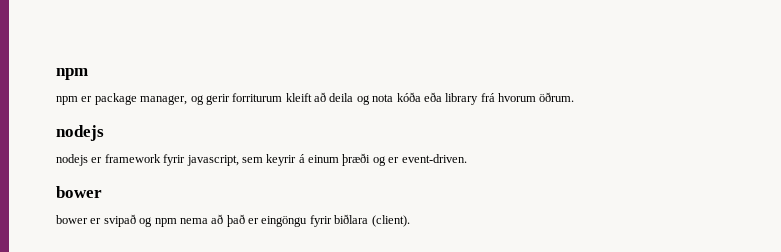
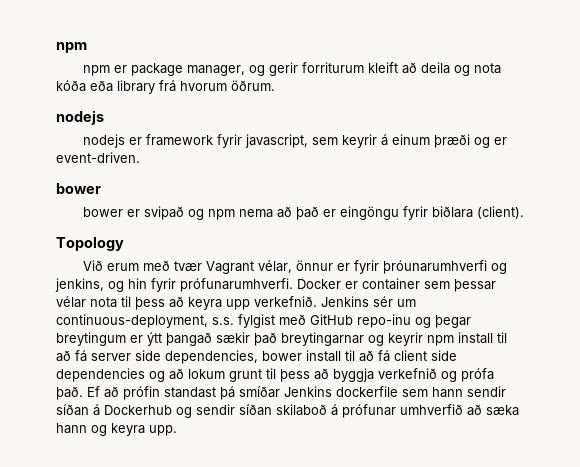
+ Topology
+ Við erum með tvær Vagrant vélar, önnur er fyrir þróunarumhverfi og jenkins, og hin fyrir prófunarumhverfi. Docker er container sem þessar vélar nota til þess að keyra upp verkefnið. Jenkins sér um continuous-deployment, s.s. fylgist með GitHub repo-inu og þegar breytingum er ýtt þangað sækir það breytingarnar og keyrir npm install til að fá server side dependencies, bower install til að fá client side dependencies og að lokum grunt til þess að byggja verkefnið og prófa það. Ef að prófin standast þá smíðar Jenkins dockerfile sem hann sendir síðan á Dockerhub og sendir síðan skilaboð á prófunar umhverfið að sæka hann og keyra upp.

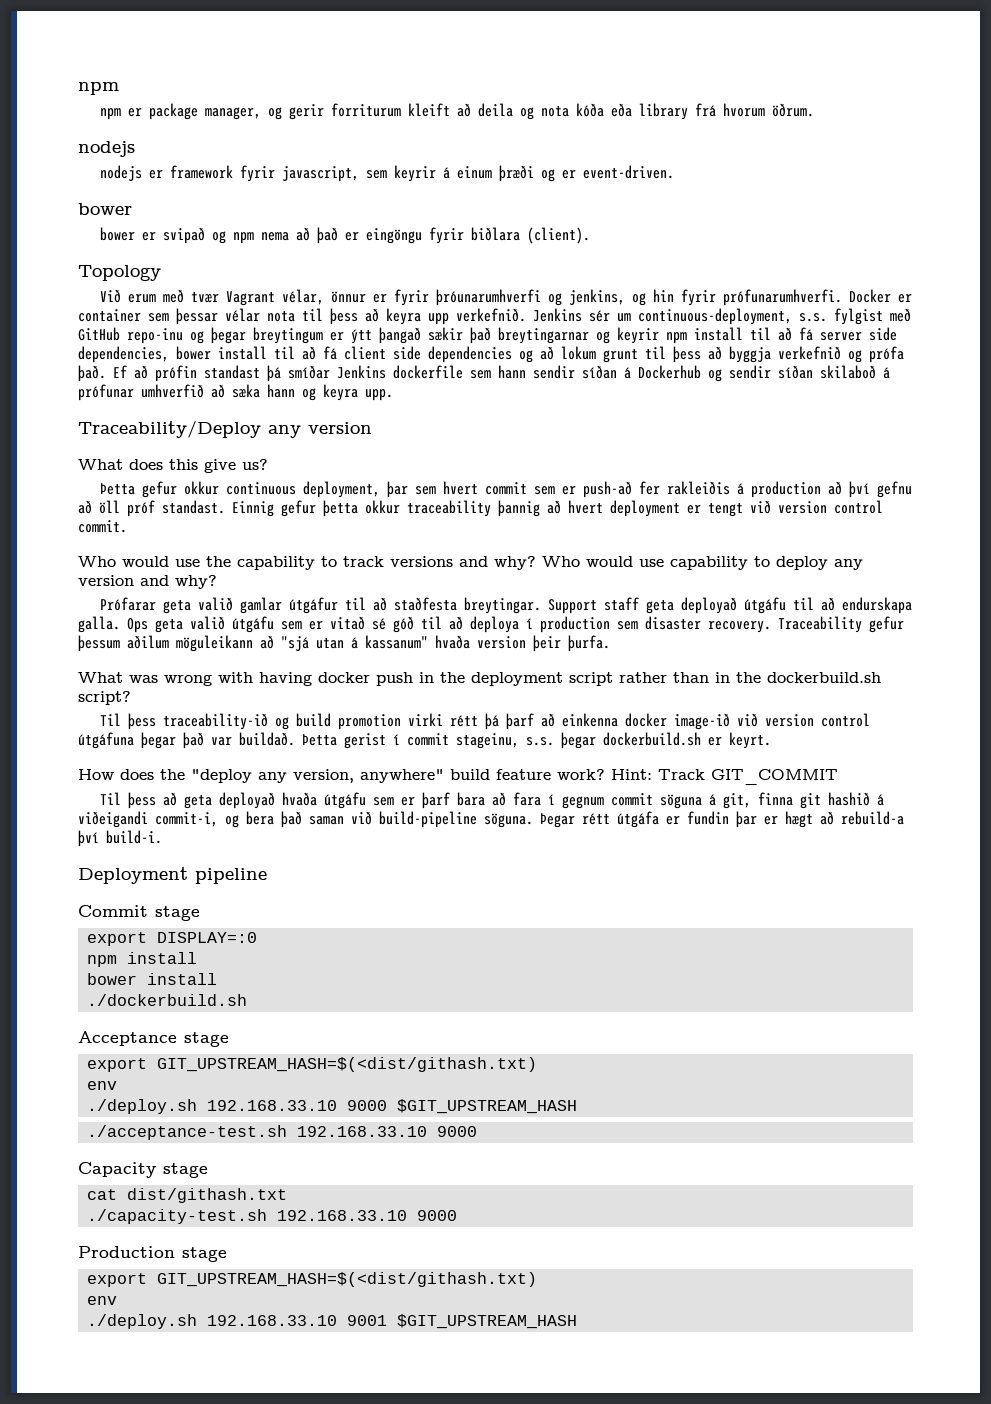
+ Traceability/Deploy any version
+ What does this give us?
+ Þetta gefur okkur continuous deployment, þar sem hvert commit sem er push-að fer rakleiðis á production að því gefnu að öll próf standast. Einnig gefur þetta okkur traceability þannig að hvert deployment er tengt við version control commit.
+ Who would use the capability to track versions and why? Who would use capability to deploy any version and why?
+ Prófarar geta valið gamlar útgáfur til að staðfesta breytingar. Support staff geta deployað útgáfu til að endurskapa galla. Ops geta valið útgáfu sem er vitað sé góð til að deploya í production sem disaster recovery. Traceability gefur þessum aðilum möguleikann að "sjá utan á kassanum" hvaða version þeir þurfa.
+ What was wrong with having docker push in the deployment script rather than in the dockerbuild.sh script?
+ Til þess traceability-ið og build promotion virki rétt þá þarf að einkenna docker image-ið við version control útgáfuna þegar það var buildað. Þetta gerist í commit stageinu, s.s. þegar dockerbuild.sh er keyrt.
+ How does the "deploy any version, anywhere" build feature work? Hint: Track GIT_COMMIT
+ Til þess að geta deployað hvaða útgáfu sem er þarf bara að fara í gegnum commit söguna á git, finna git hashið á viðeigandi commit-i, og bera það saman við build-pipeline söguna. Þegar rétt útgáfa er fundin þar er hægt að rebuild-a því build-i.
+ Deployment pipeline
+ Commit stage
+ export DISPLAY=:0
+ npm install
+ bower install
+ ./dockerbuild.sh
+ Acceptance stage
+ export GIT_UPSTREAM_HASH=$(<dist/githash.txt)
+ env
+ ./deploy.sh 192.168.33.10 9000 $GIT_UPSTREAM_HASH
+ ./acceptance-test.sh 192.168.33.10 9000
+ Capacity stage
+ cat dist/githash.txt
+ ./capacity-test.sh 192.168.33.10 9000
+ Production stage
+ export GIT_UPSTREAM_HASH=$(<dist/githash.txt)
+ env
+ ./deploy.sh 192.168.33.10 9001 $GIT_UPSTREAM_HASH

